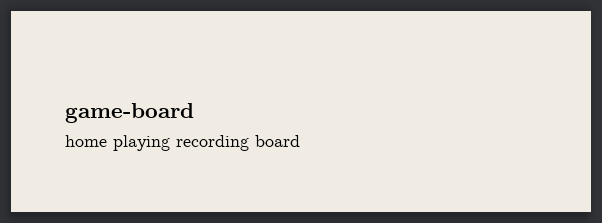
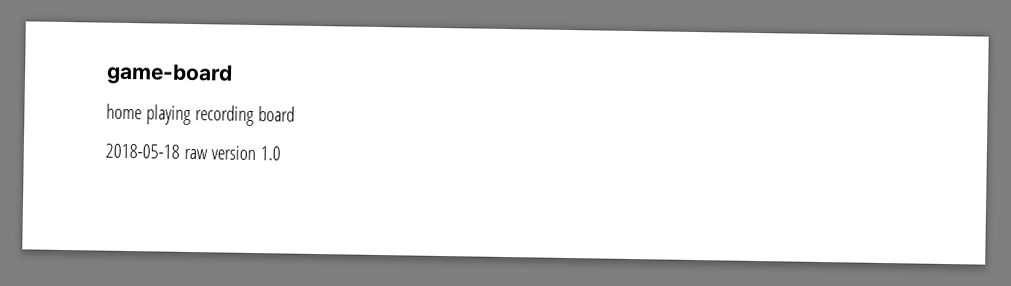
+ 2018-05-18 raw version 1.0

